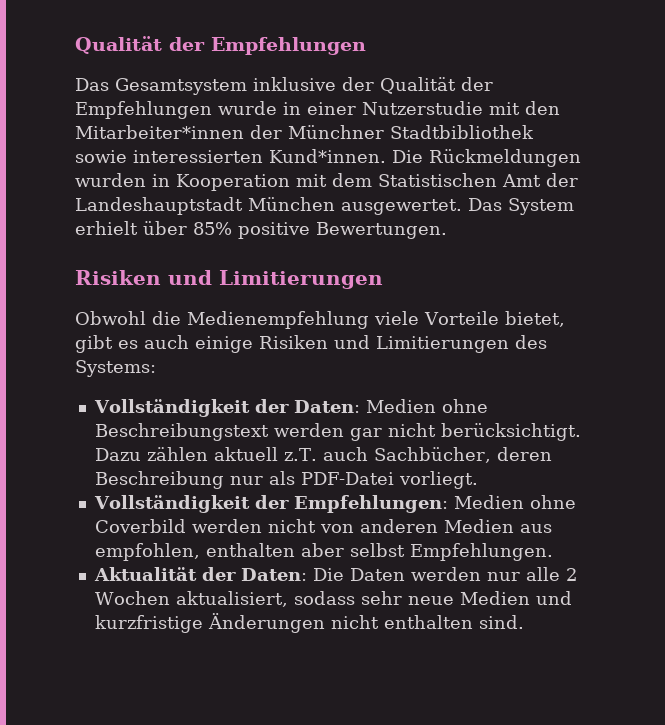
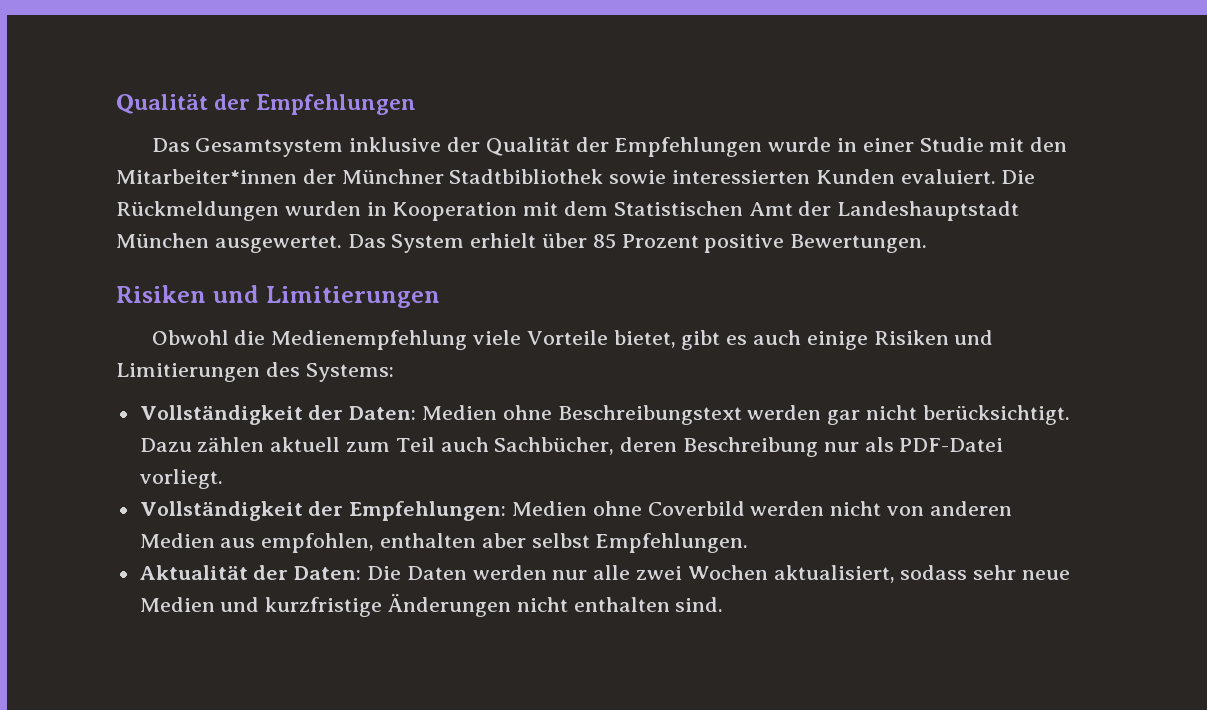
- Das Gesamtsystem inklusive der Qualität der Empfehlungen wurde in einer Nutzerstudie mit den Mitarbeiter*innen der Münchner Stadtbibliothek sowie interessierten Kund*innen.
+ Das Gesamtsystem inklusive der Qualität der Empfehlungen wurde in einer Studie mit den Mitarbeiter*innen der Münchner Stadtbibliothek sowie interessierten Kunden evaluiert.
- Das System erhielt über 85% positive Bewertungen.
+ Das System erhielt über 85 Prozent positive Bewertungen.
- Dazu zählen aktuell z.T. auch Sachbücher, deren Beschreibung nur als PDF-Datei vorliegt.
+ Dazu zählen aktuell zum Teil auch Sachbücher, deren Beschreibung nur als PDF-Datei vorliegt.
- Aktualität der Daten: Die Daten werden nur alle 2 Wochen aktualisiert, sodass sehr neue Medien und kurzfristige Änderungen nicht enthalten sind.
+ Aktualität der Daten: Die Daten werden nur alle zwei Wochen aktualisiert, sodass sehr neue Medien und kurzfristige Änderungen nicht enthalten sind.

